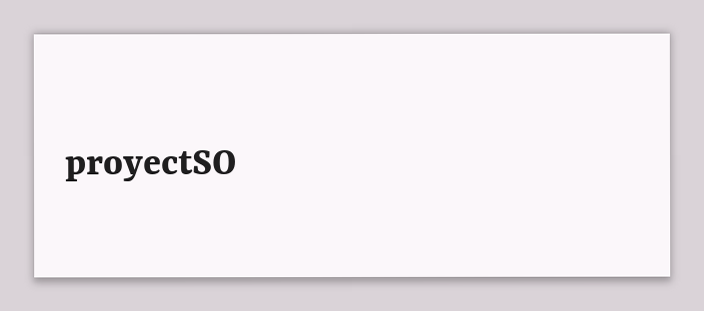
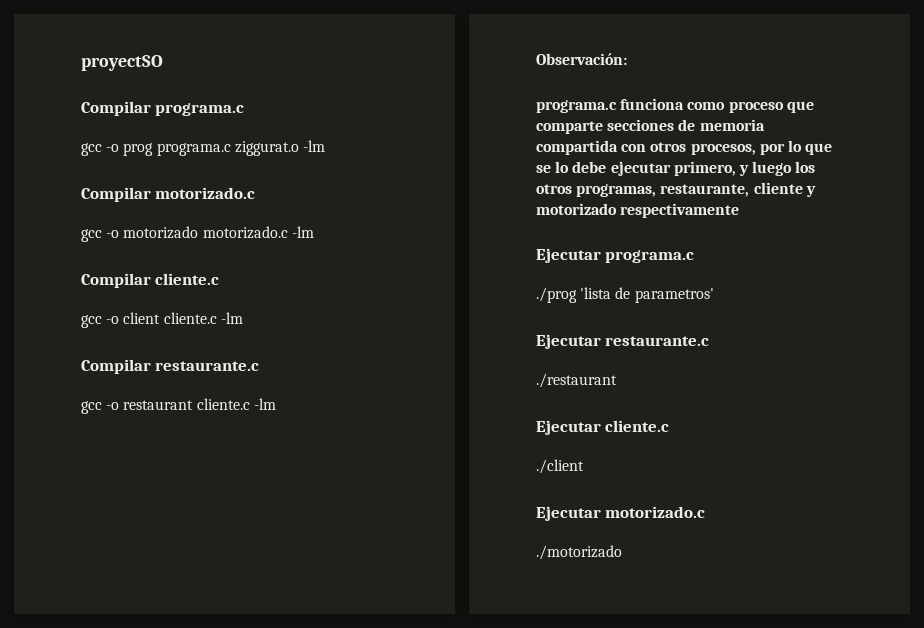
+ Compilar programa.c
+ gcc -o prog programa.c ziggurat.o -lm
+ Compilar motorizado.c
+ gcc -o motorizado motorizado.c -lm
+ Compilar cliente.c
+ gcc -o client cliente.c -lm
+ Compilar restaurante.c
+ gcc -o restaurant cliente.c -lm
+ Observación:
+ programa.c funciona como proceso que comparte secciones de memoria compartida con otros procesos, por lo que se lo debe ejecutar primero, y luego los otros programas, restaurante, cliente y motorizado respectivamente
+ Ejecutar programa.c
+ ./prog 'lista de parametros'
+ Ejecutar restaurante.c
+ ./restaurant
+ Ejecutar cliente.c
+ ./client
+ Ejecutar motorizado.c
+ ./motorizado

